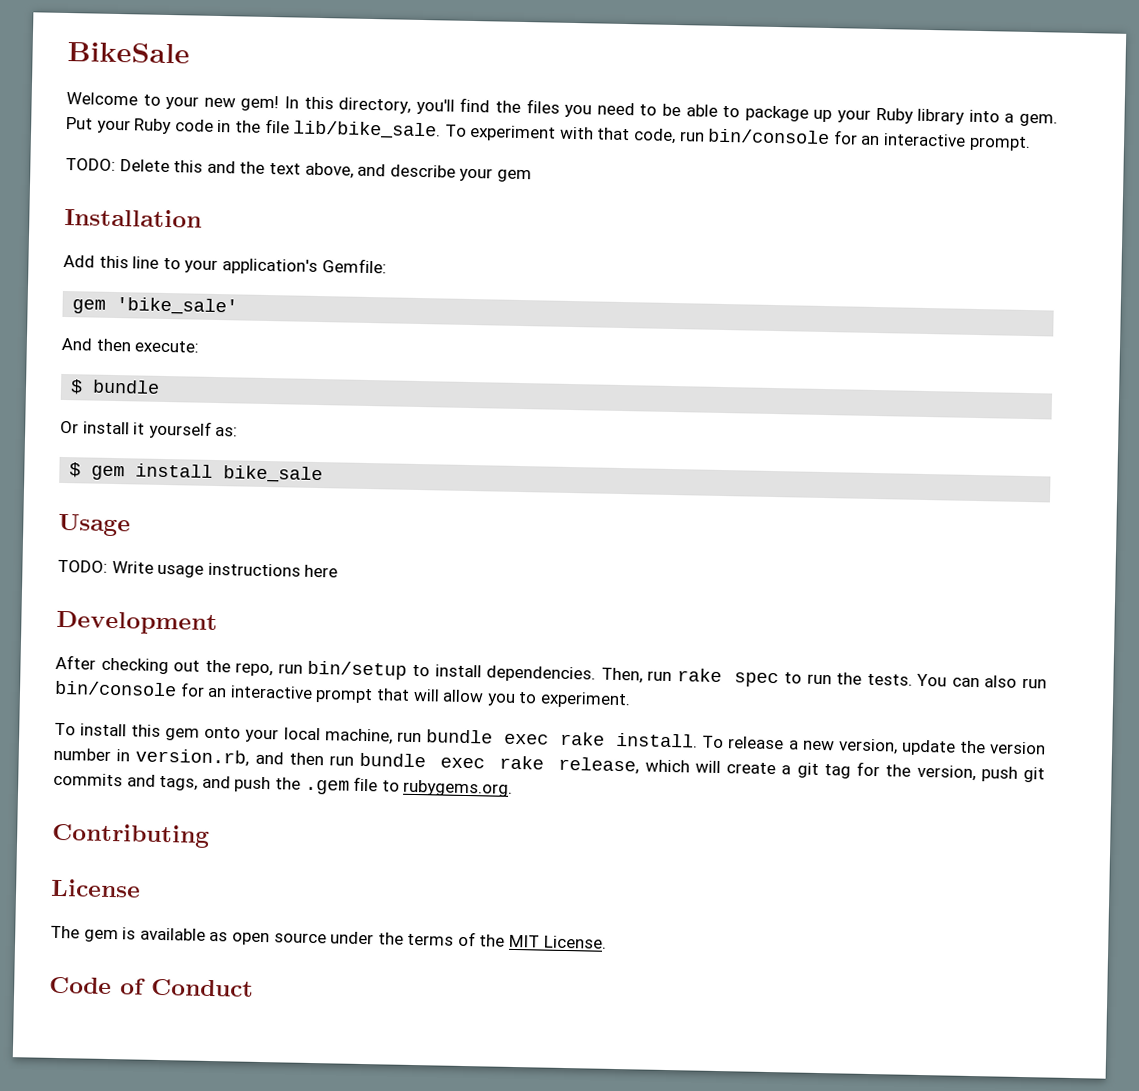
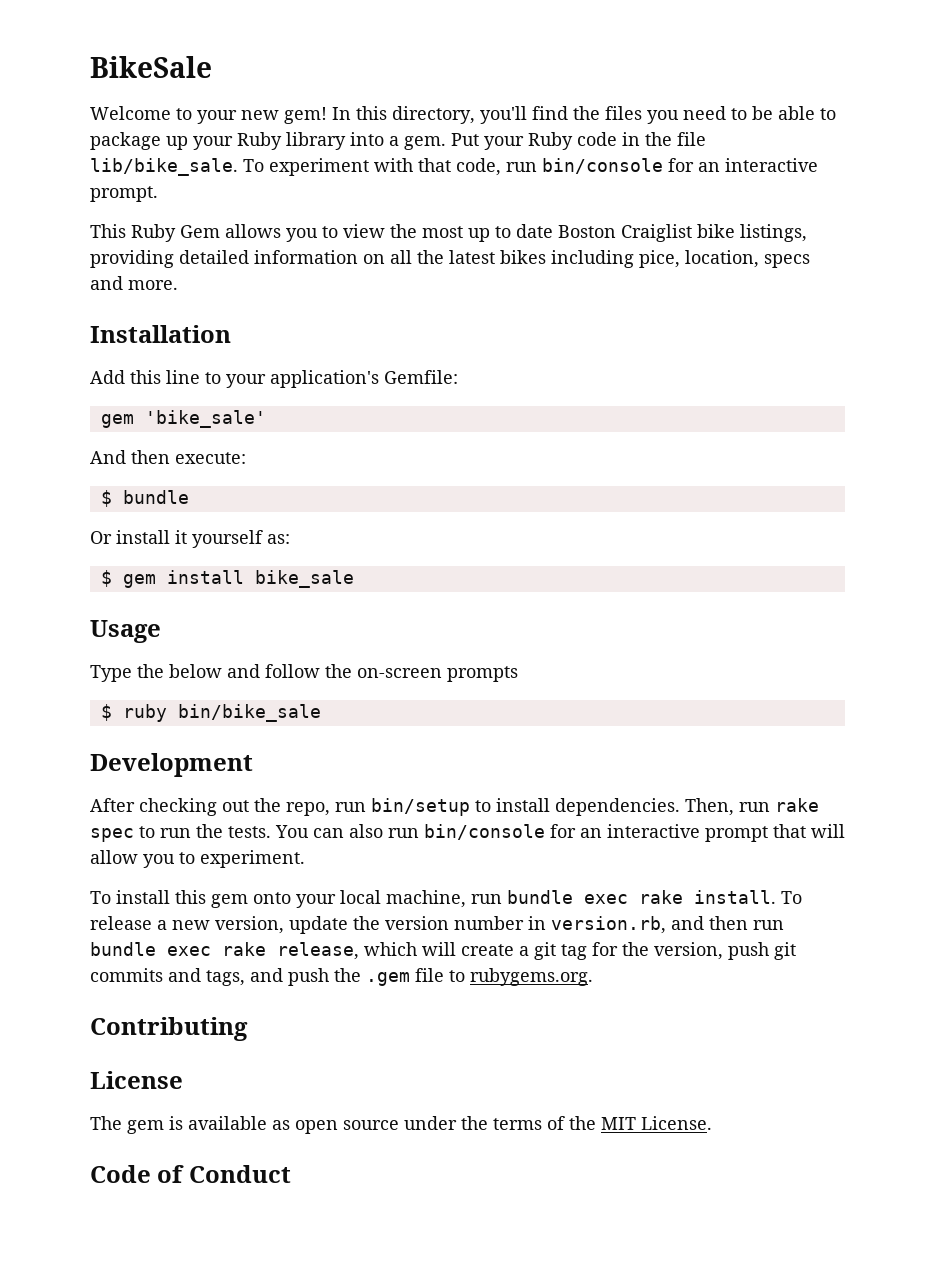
- TODO: Delete this and the text above, and describe your gem
+ This Ruby Gem allows you to view the most up to date Boston Craiglist bike listings, providing detailed information on all the latest bikes including pice, location, specs and more.
- TODO: Write usage instructions here
+ Type the below and follow the on-screen prompts
+ $ ruby bin/bike_sale

